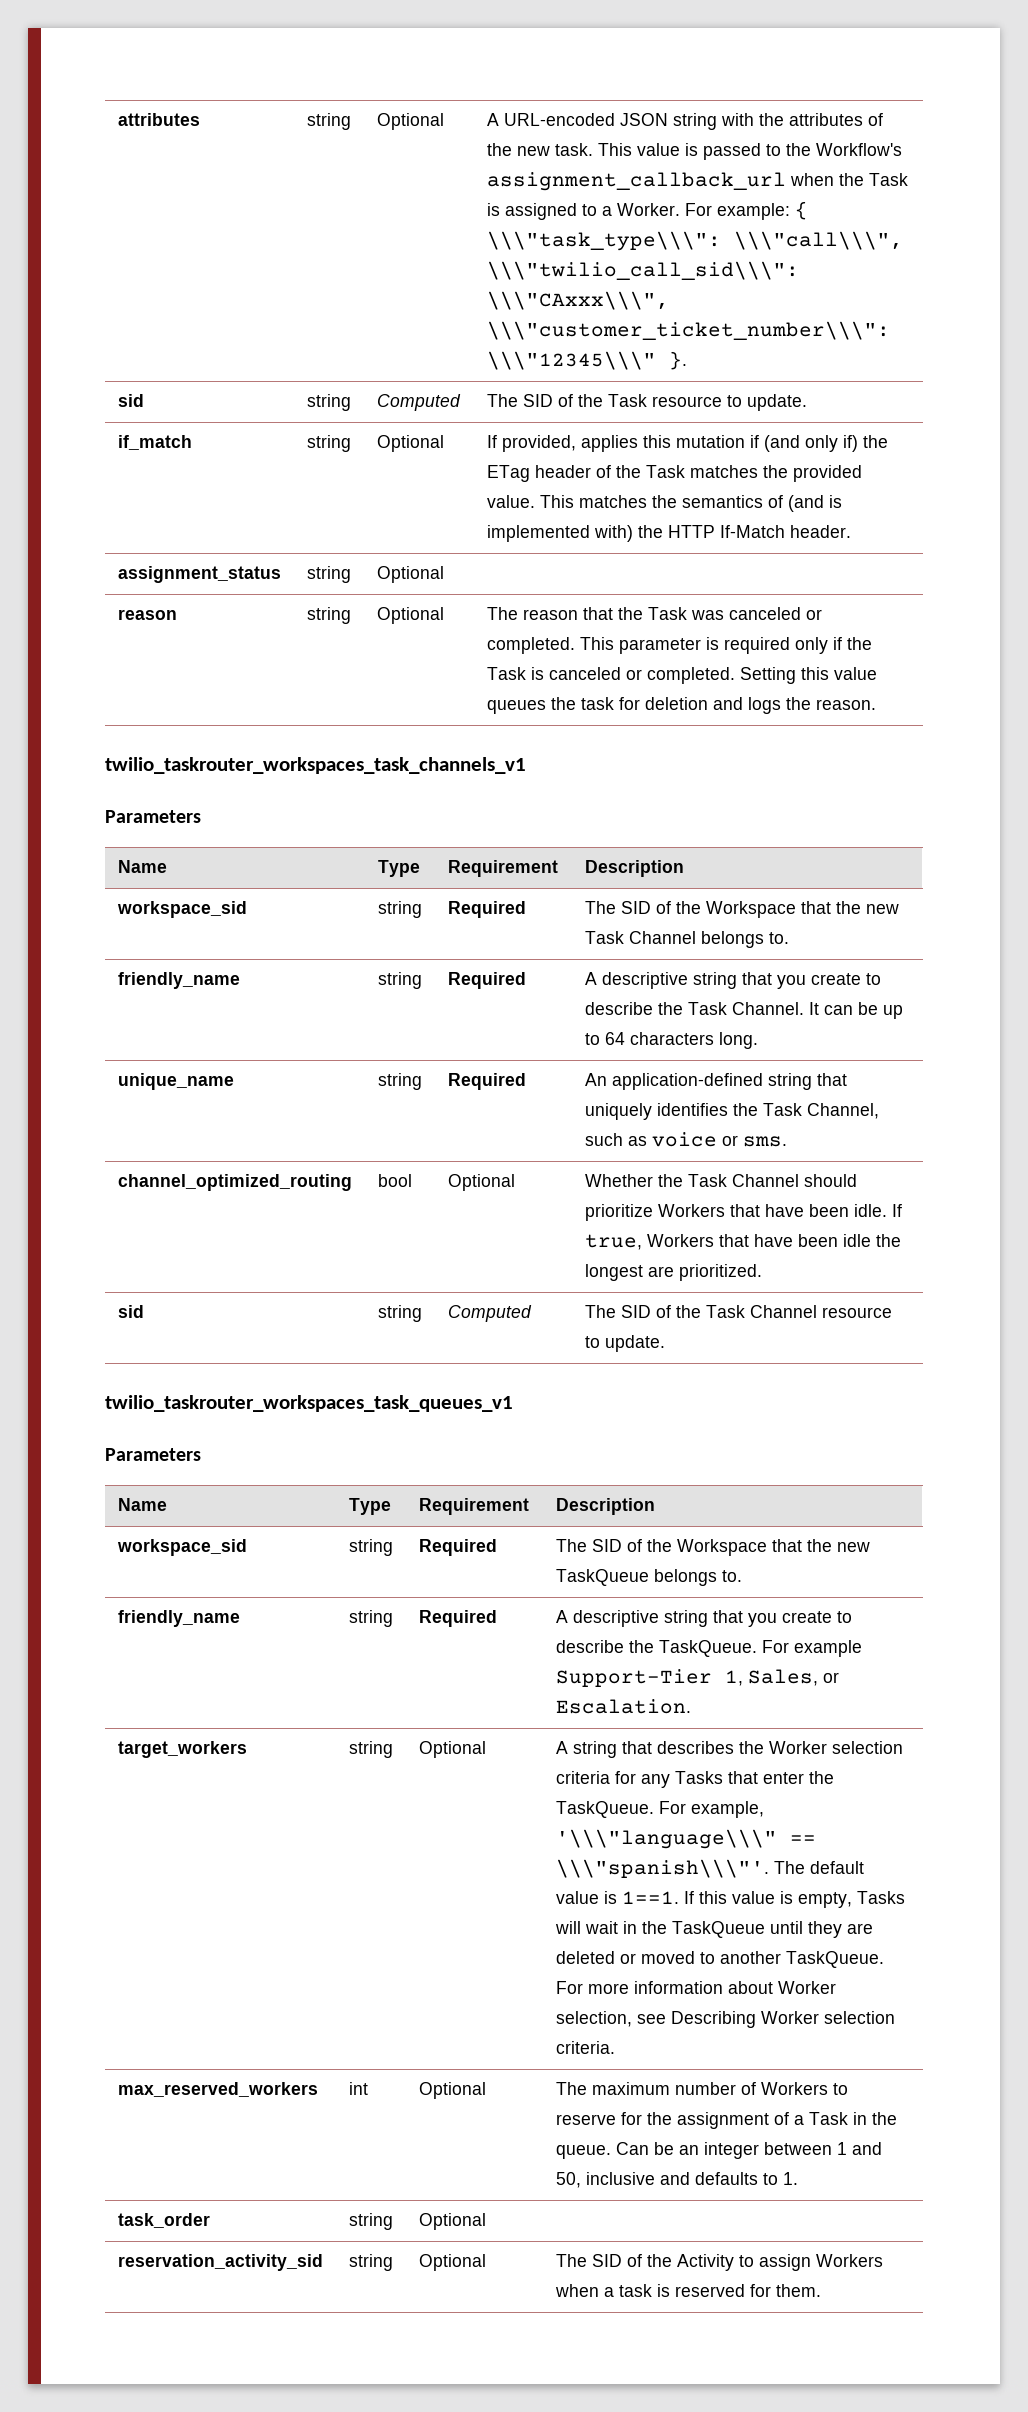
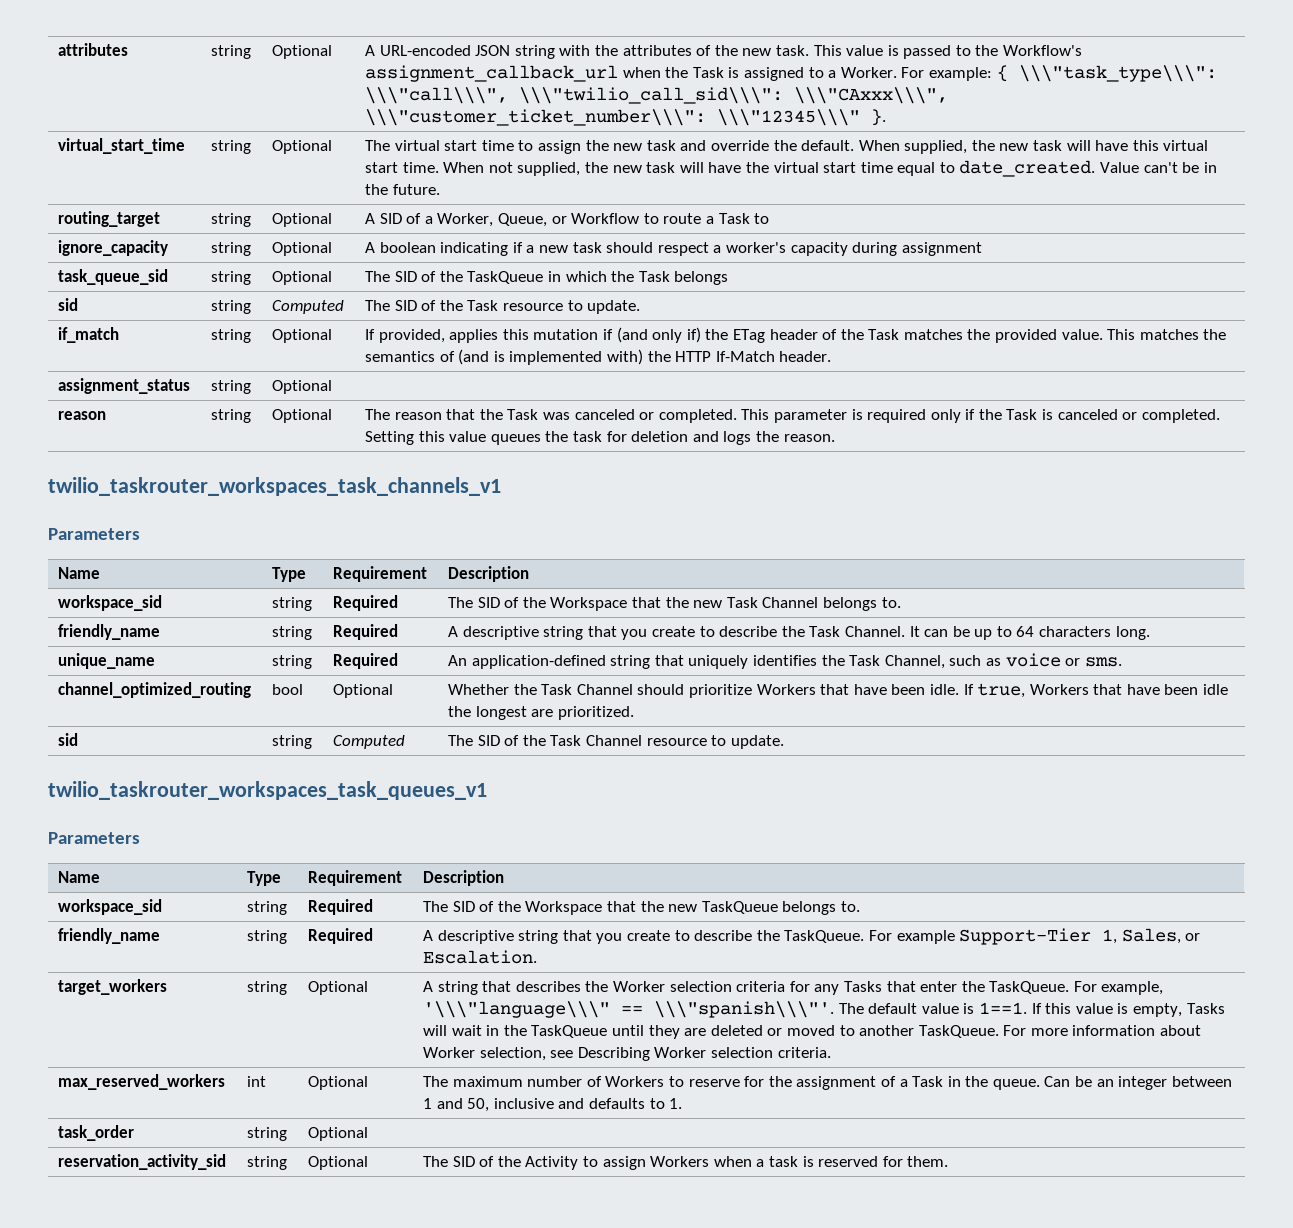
+ virtual_start_time | string | Optional | The virtual start time to assign the new task and override the default. When supplied, the new task will have this virtual start time. When not supplied, the new task will have the virtual start time equal to date_created. Value can't be in the future.
+ routing_target | string | Optional | A SID of a Worker, Queue, or Workflow to route a Task to
+ ignore_capacity | string | Optional | A boolean indicating if a new task should respect a worker's capacity during assignment
+ task_queue_sid | string | Optional | The SID of the TaskQueue in which the Task belongs

